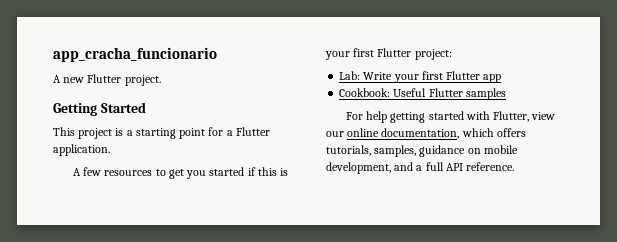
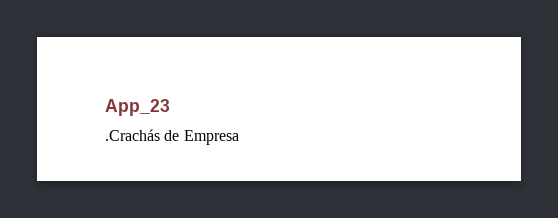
- app_cracha_funcionario
- A new Flutter project.
- Getting Started
- This project is a starting point for a Flutter application.
- A few resources to get you started if this is your first Flutter project:
- Lab: Write your first Flutter app
- Cookbook: Useful Flutter samples
- For help getting started with Flutter, view our online documentation, which offers tutorials, samples, guidance on mobile development, and a full API reference.
+ App_23
+ .Crachás de Empresa

